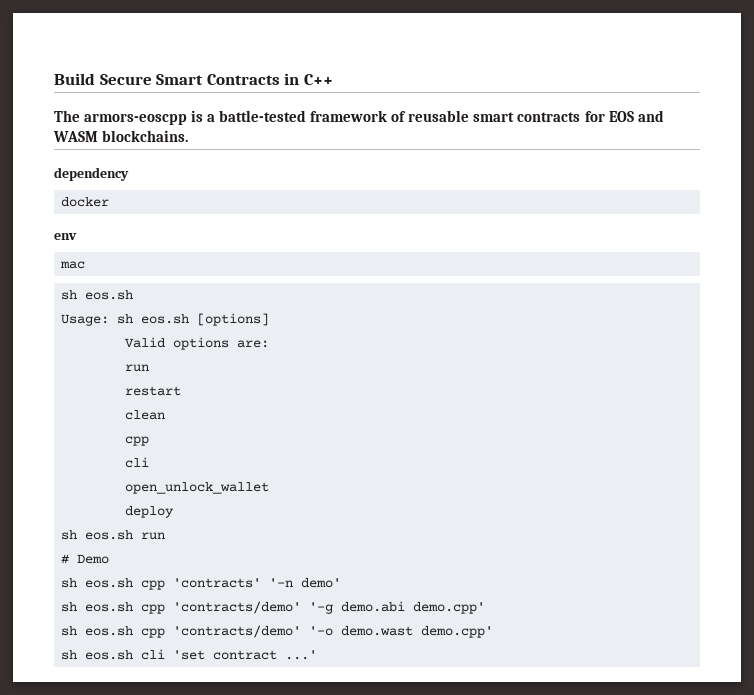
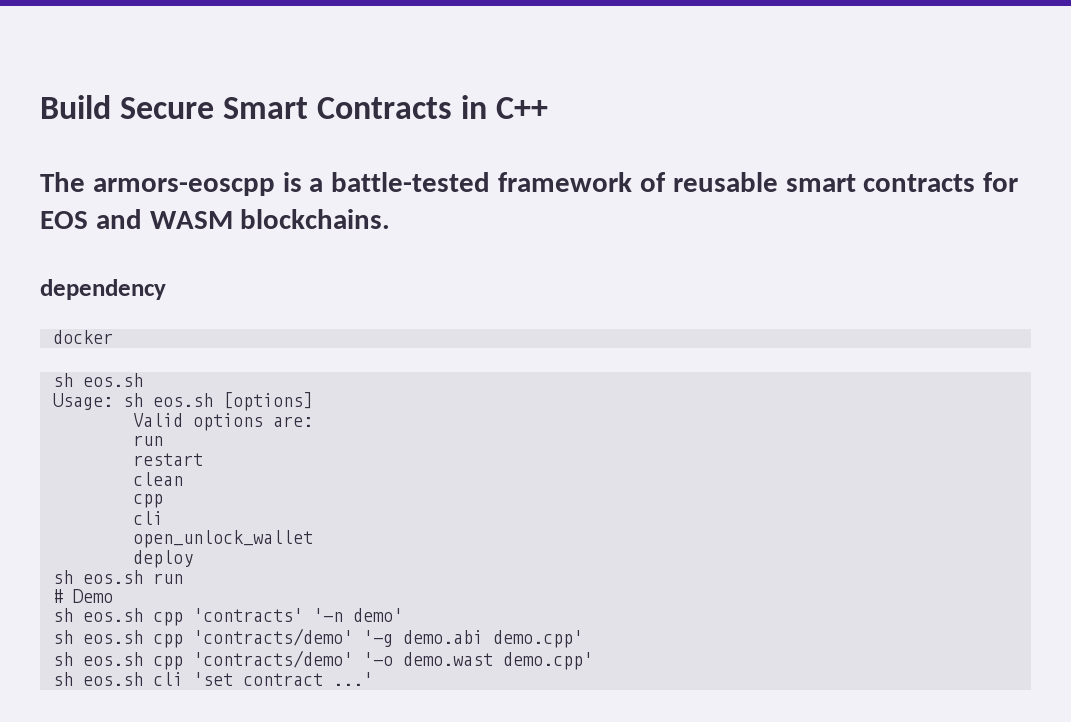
- env
- mac

